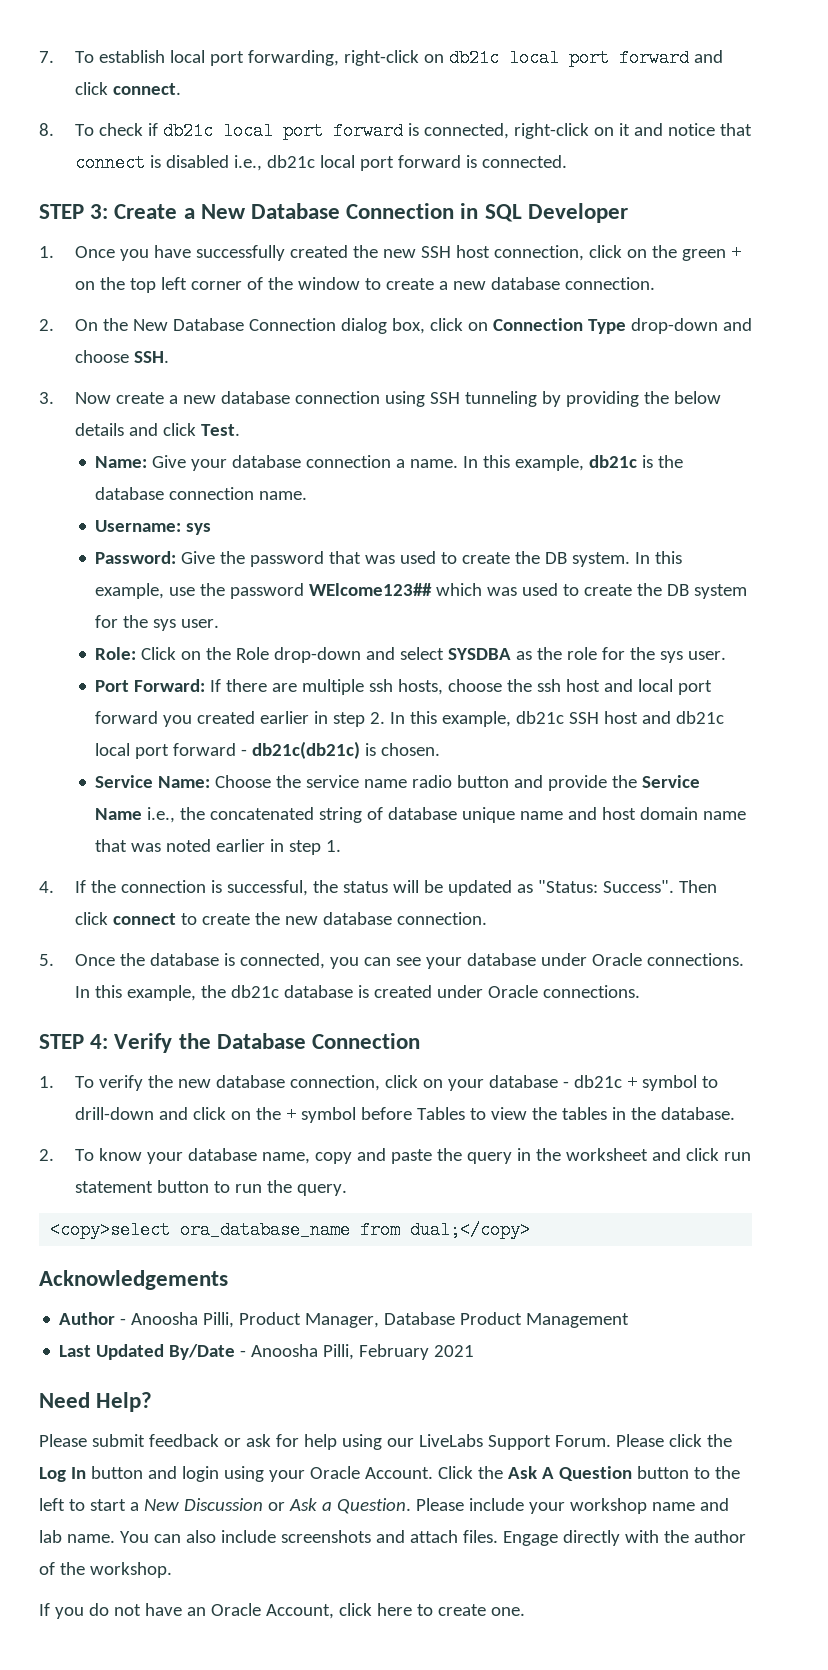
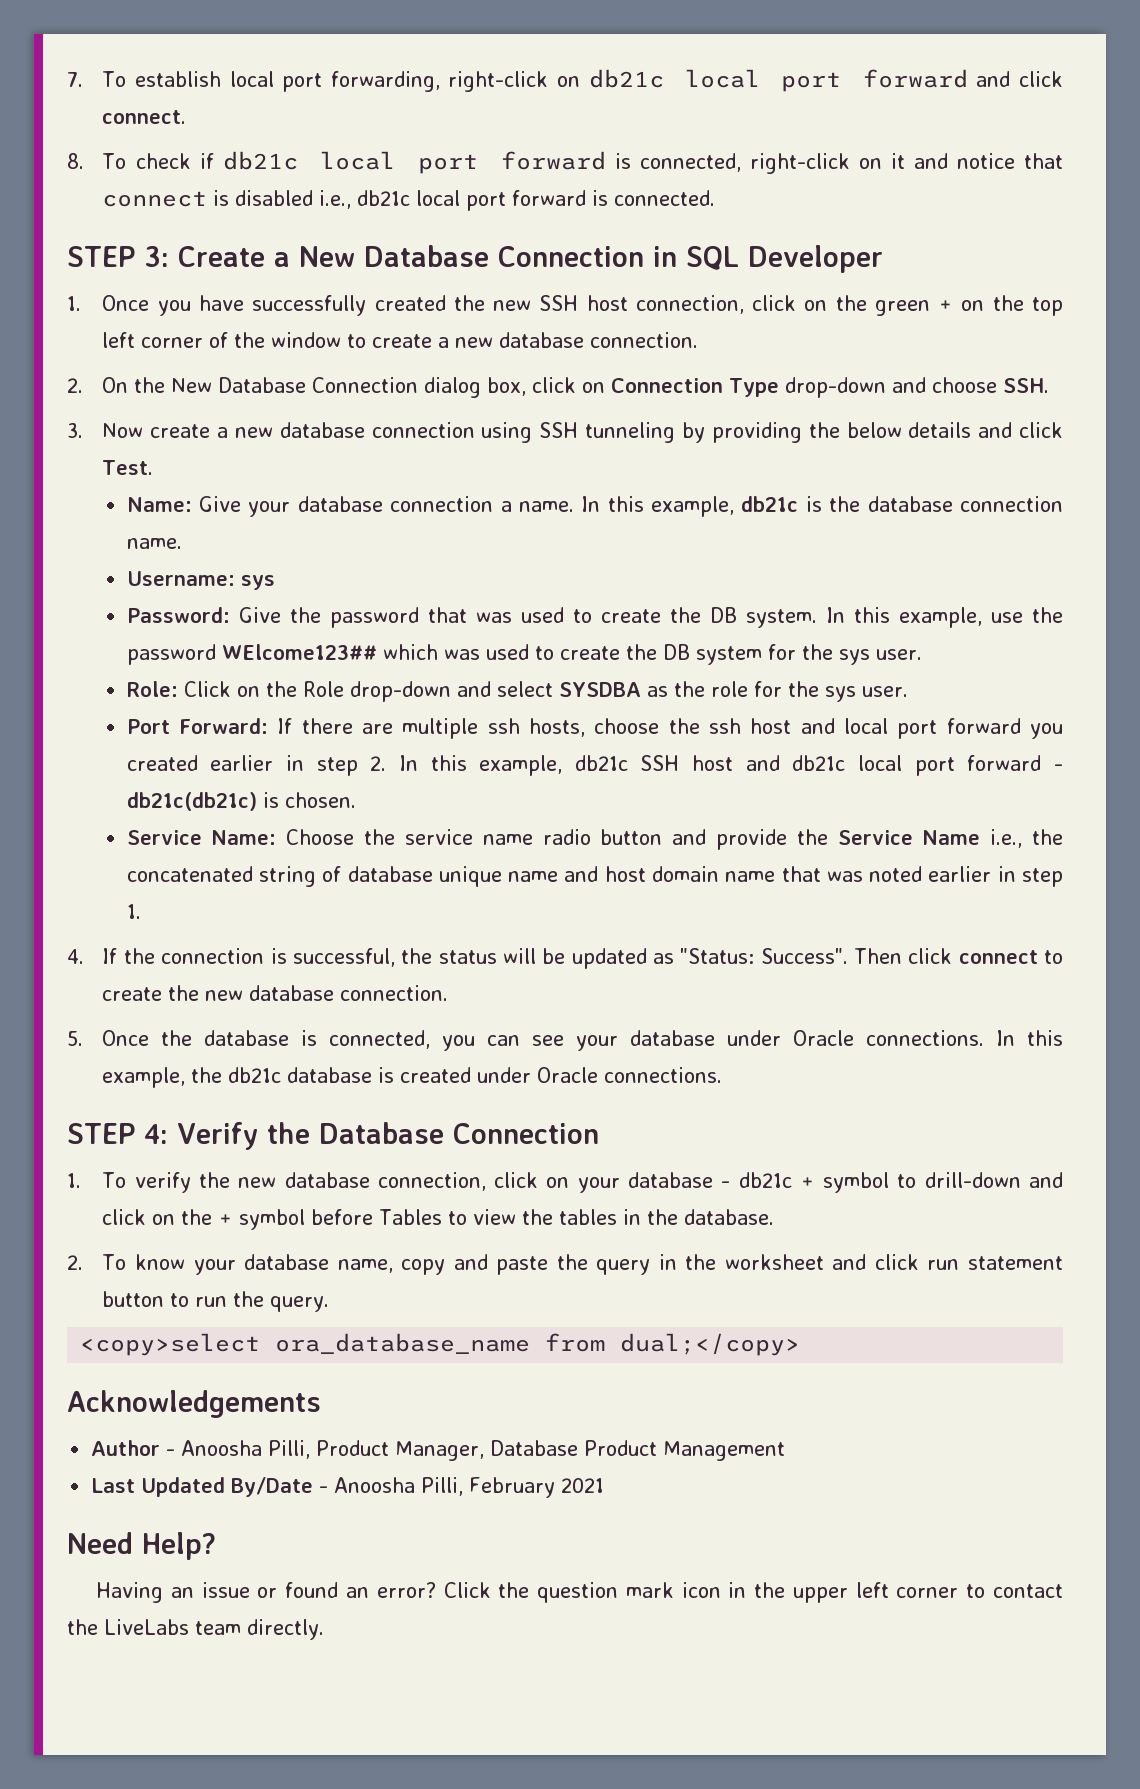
- Please submit feedback or ask for help using our LiveLabs Support Forum. Please click the Log In button and login using your Oracle Account. Click the Ask A Question button to the left to start a New Discussion or Ask a Question. Please include your workshop name and lab name. You can also include screenshots and attach files. Engage directly with the author of the workshop.
- If you do not have an Oracle Account, click here to create one.
+ Having an issue or found an error? Click the question mark icon in the upper left corner to contact the LiveLabs team directly.

